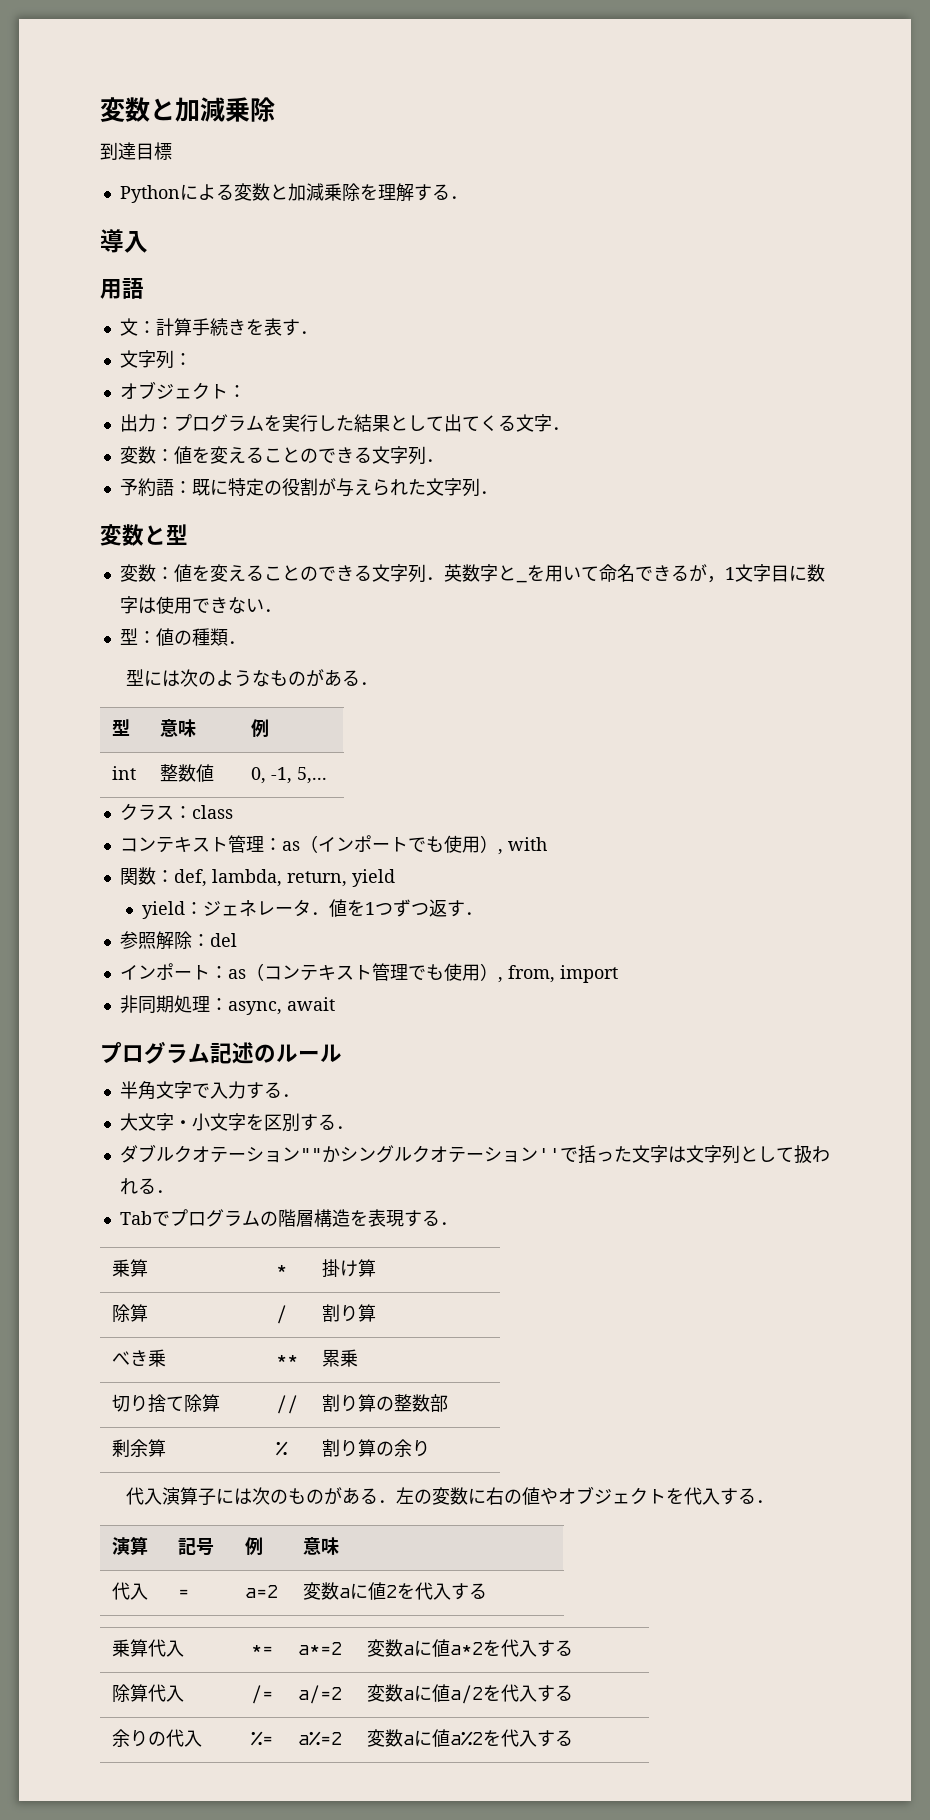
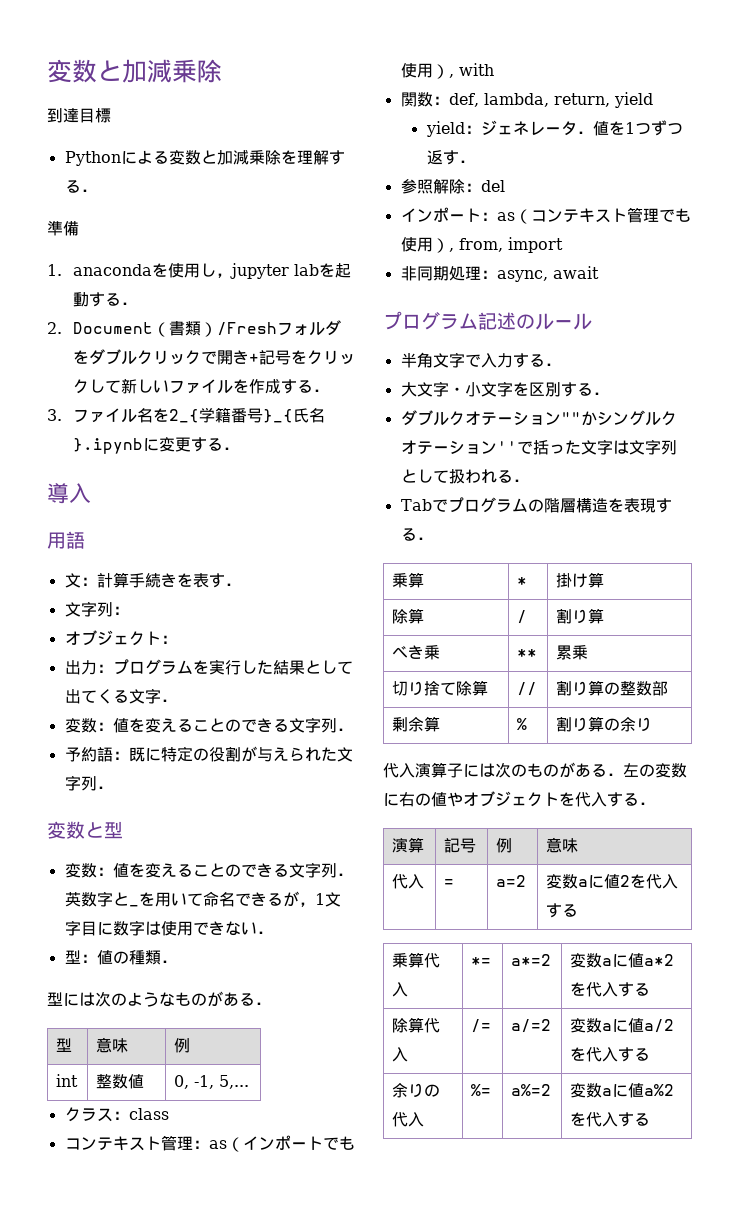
+ 準備
+ 1. anacondaを使用し，jupyter labを起動する．
+ 2. Document（書類）/Freshフォルダをダブルクリックで開き+記号をクリックして新しいファイルを作成する．
+ 3.ファイル名を2_{学籍番号}_{氏名}.ipynbに変更する．

